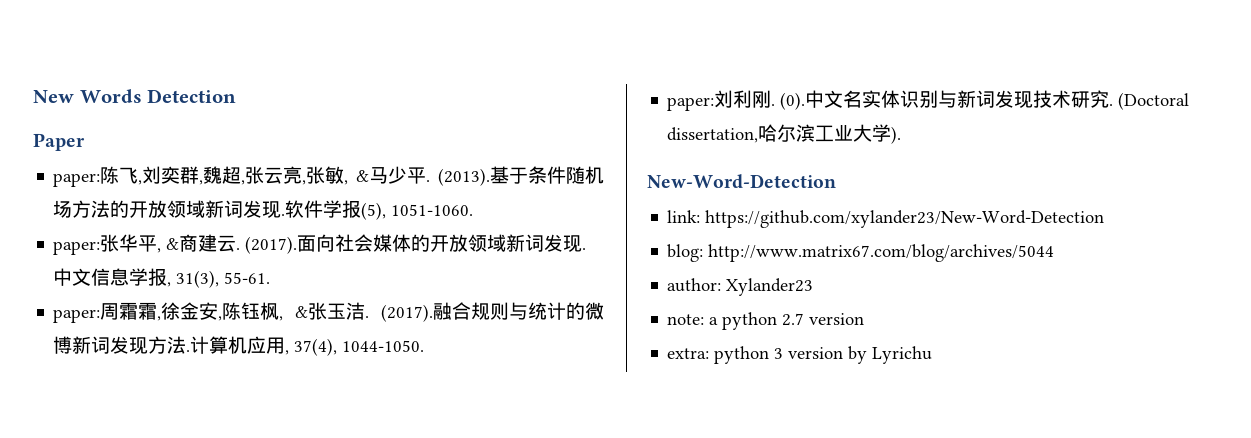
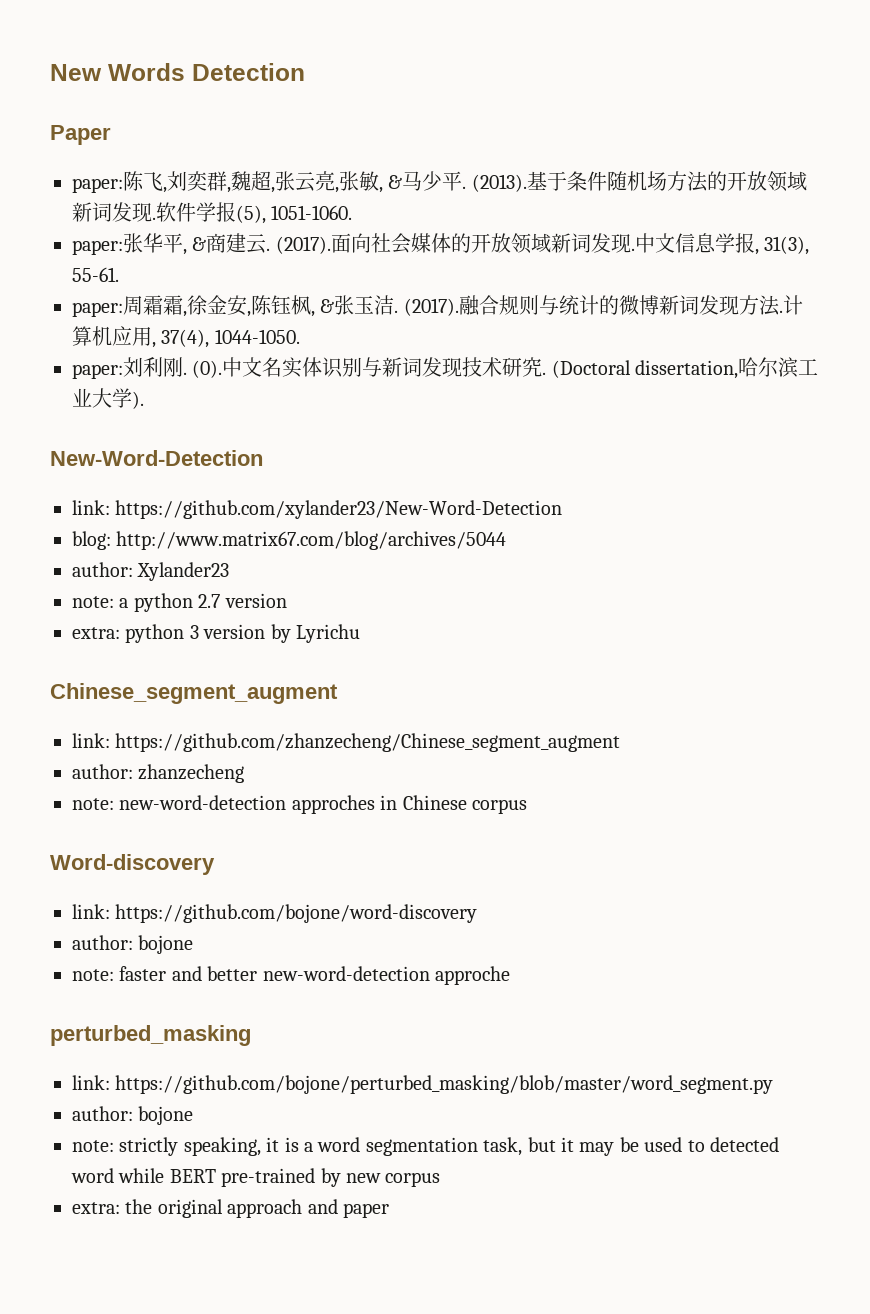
+ Chinese_segment_augment
+ link: https://github.com/zhanzecheng/Chinese_segment_augment
+ author: zhanzecheng
+ note: new-word-detection approches in Chinese corpus
+ Word-discovery
+ link: https://github.com/bojone/word-discovery
+ author: bojone
+ note: faster and better new-word-detection approche
+ perturbed_masking
+ link: https://github.com/bojone/perturbed_masking/blob/master/word_segment.py
+ author: bojone
+ note: strictly speaking, it is a word segmentation task, but it may be used to detected word while BERT pre-trained by new corpus
+ extra: the original approach and paper

